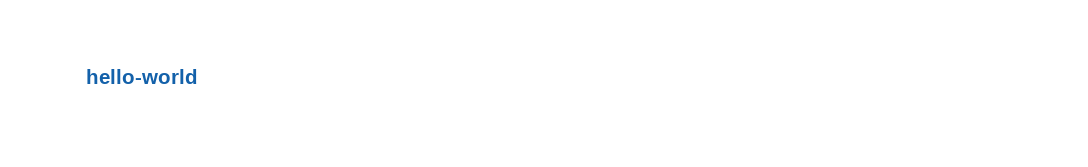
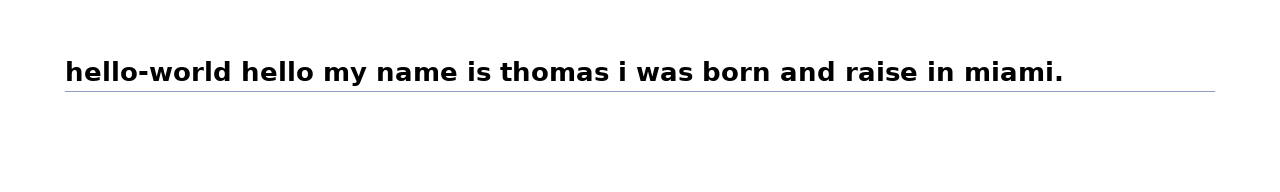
- hello-world
+ hello-world hello my name is thomas i was born and raise in miami.

